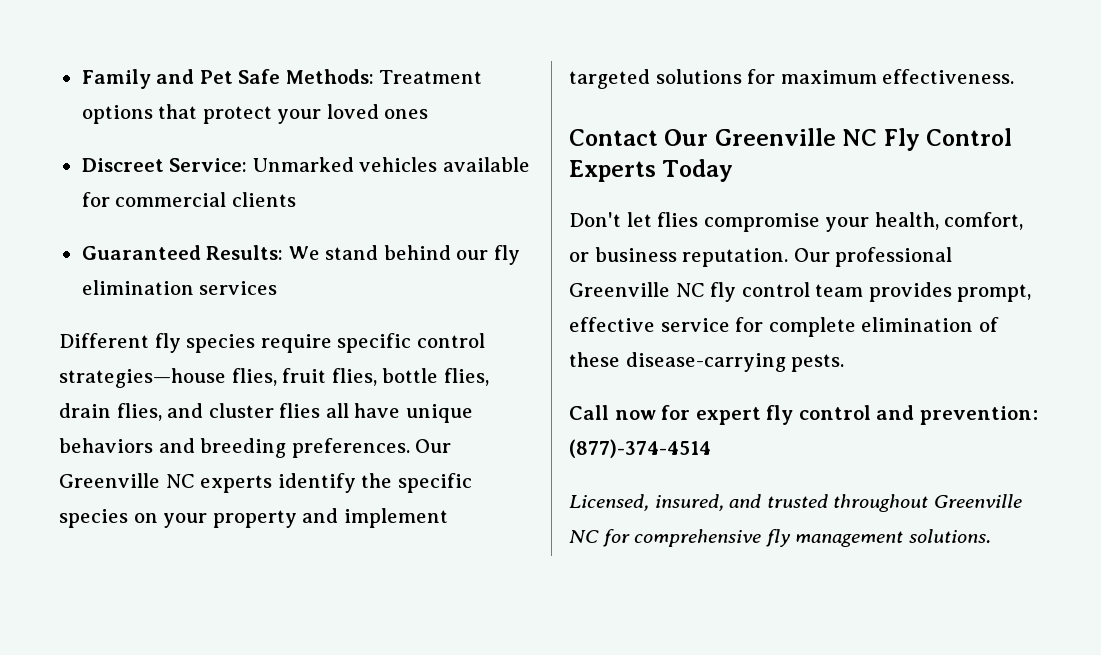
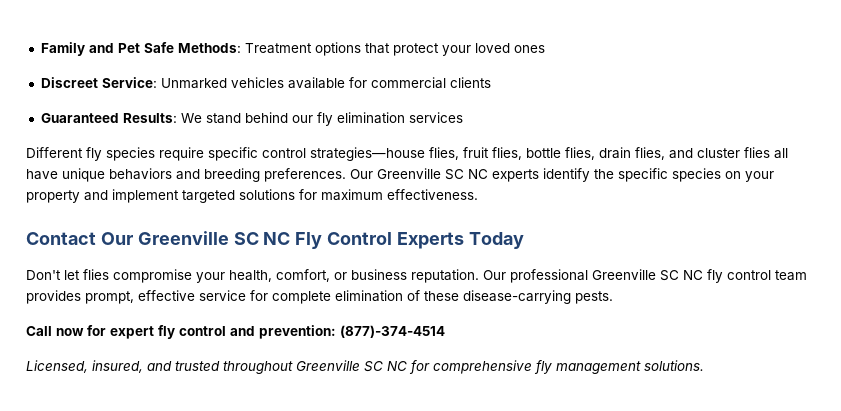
- Our Greenville NC experts identify the specific species on your property and implement targeted solutions for maximum effectiveness.
+ Our Greenville SC NC experts identify the specific species on your property and implement targeted solutions for maximum effectiveness.
- Contact Our Greenville NC Fly Control Experts Today
+ Contact Our Greenville SC NC Fly Control Experts Today
- Our professional Greenville NC fly control team provides prompt, effective service for complete elimination of these disease-carrying pests.
+ Our professional Greenville SC NC fly control team provides prompt, effective service for complete elimination of these disease-carrying pests.
- Licensed, insured, and trusted throughout Greenville NC for comprehensive fly management solutions.
+ Licensed, insured, and trusted throughout Greenville SC NC for comprehensive fly management solutions.

